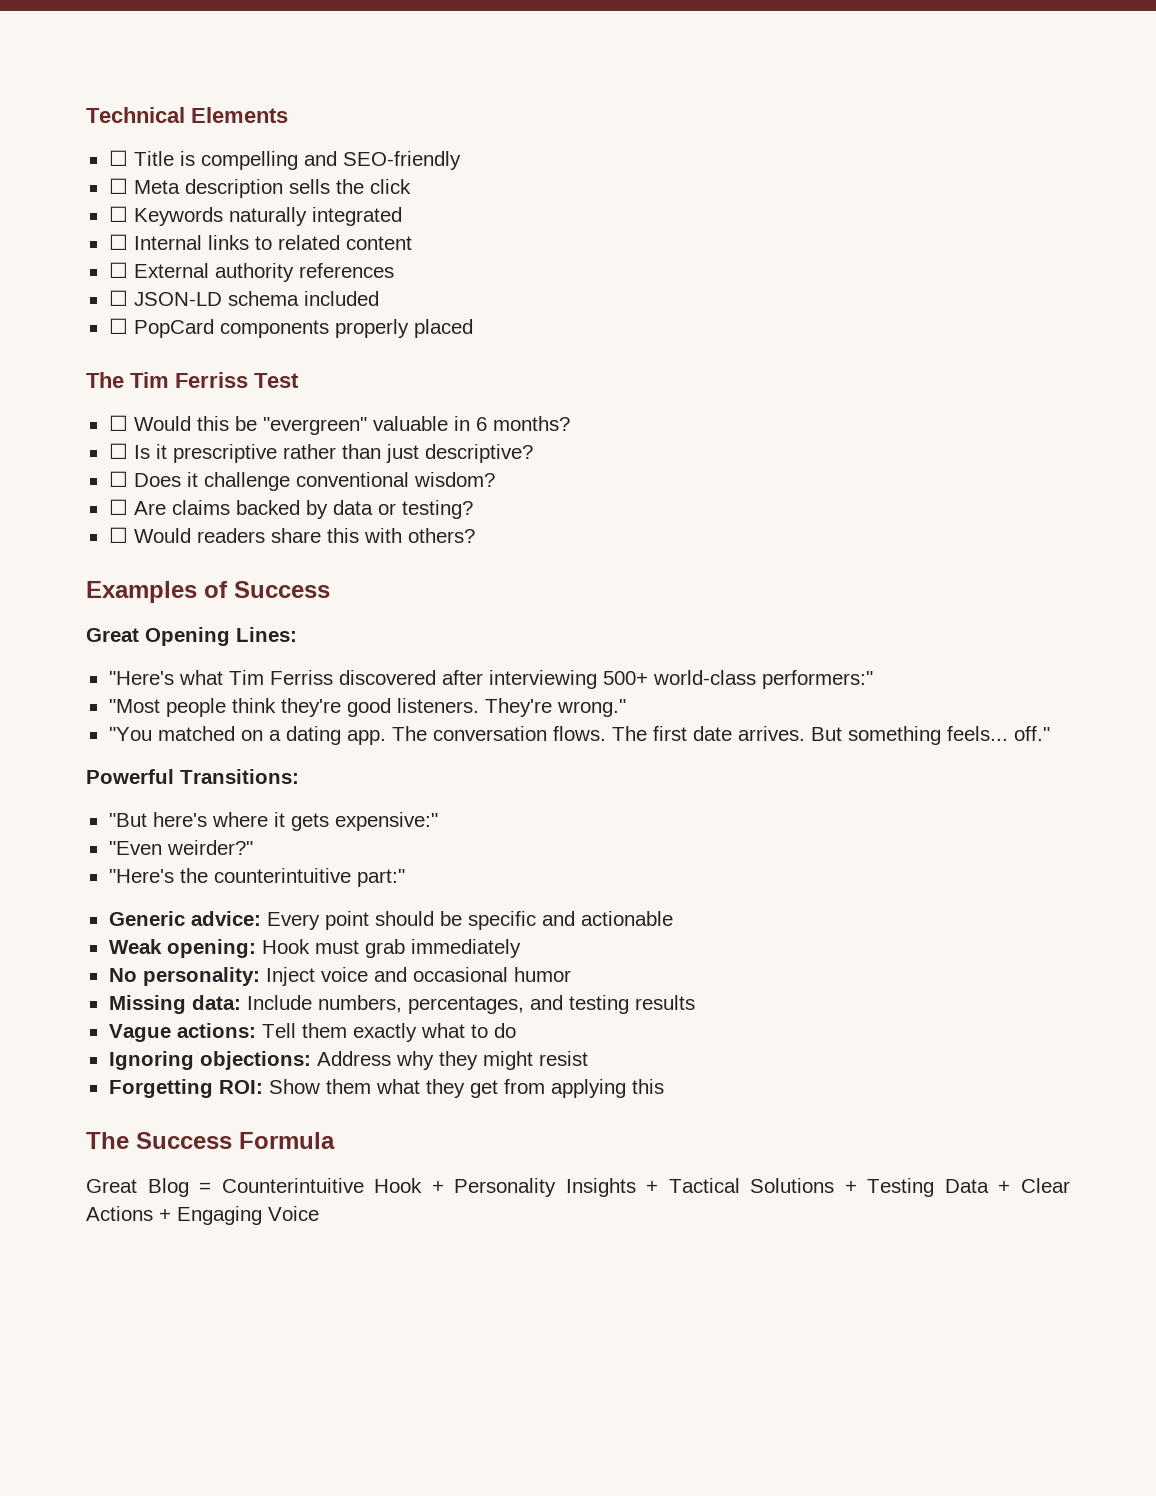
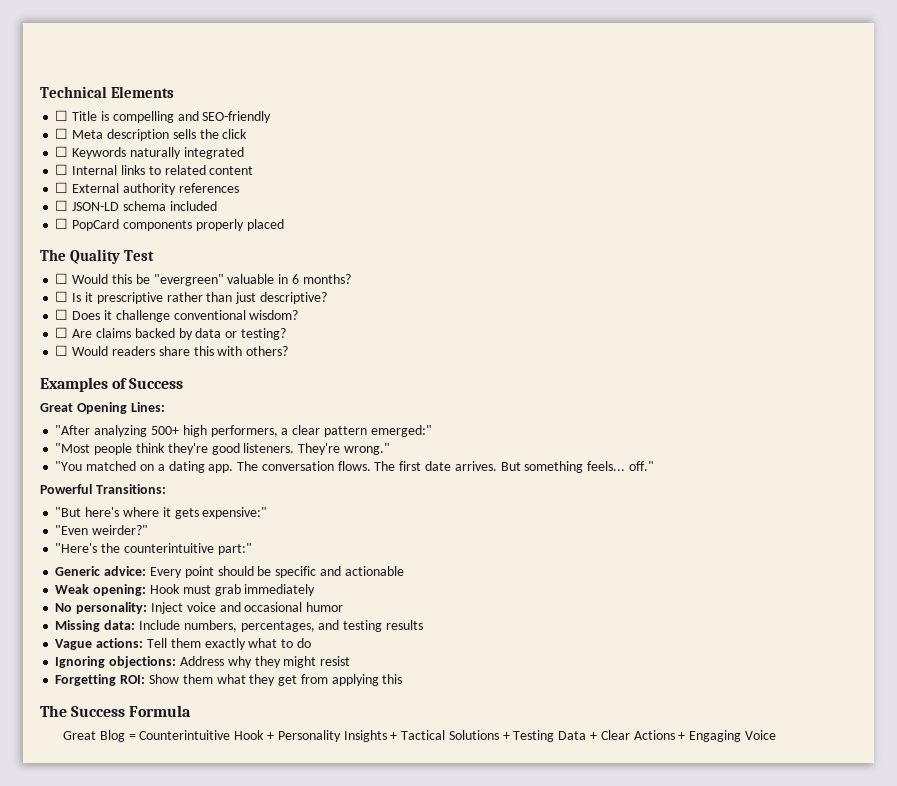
- The Tim Ferriss Test
+ The Quality Test
- "Here's what Tim Ferriss discovered after interviewing 500+ world-class performers:"
+ "After analyzing 500+ high performers, a clear pattern emerged:"

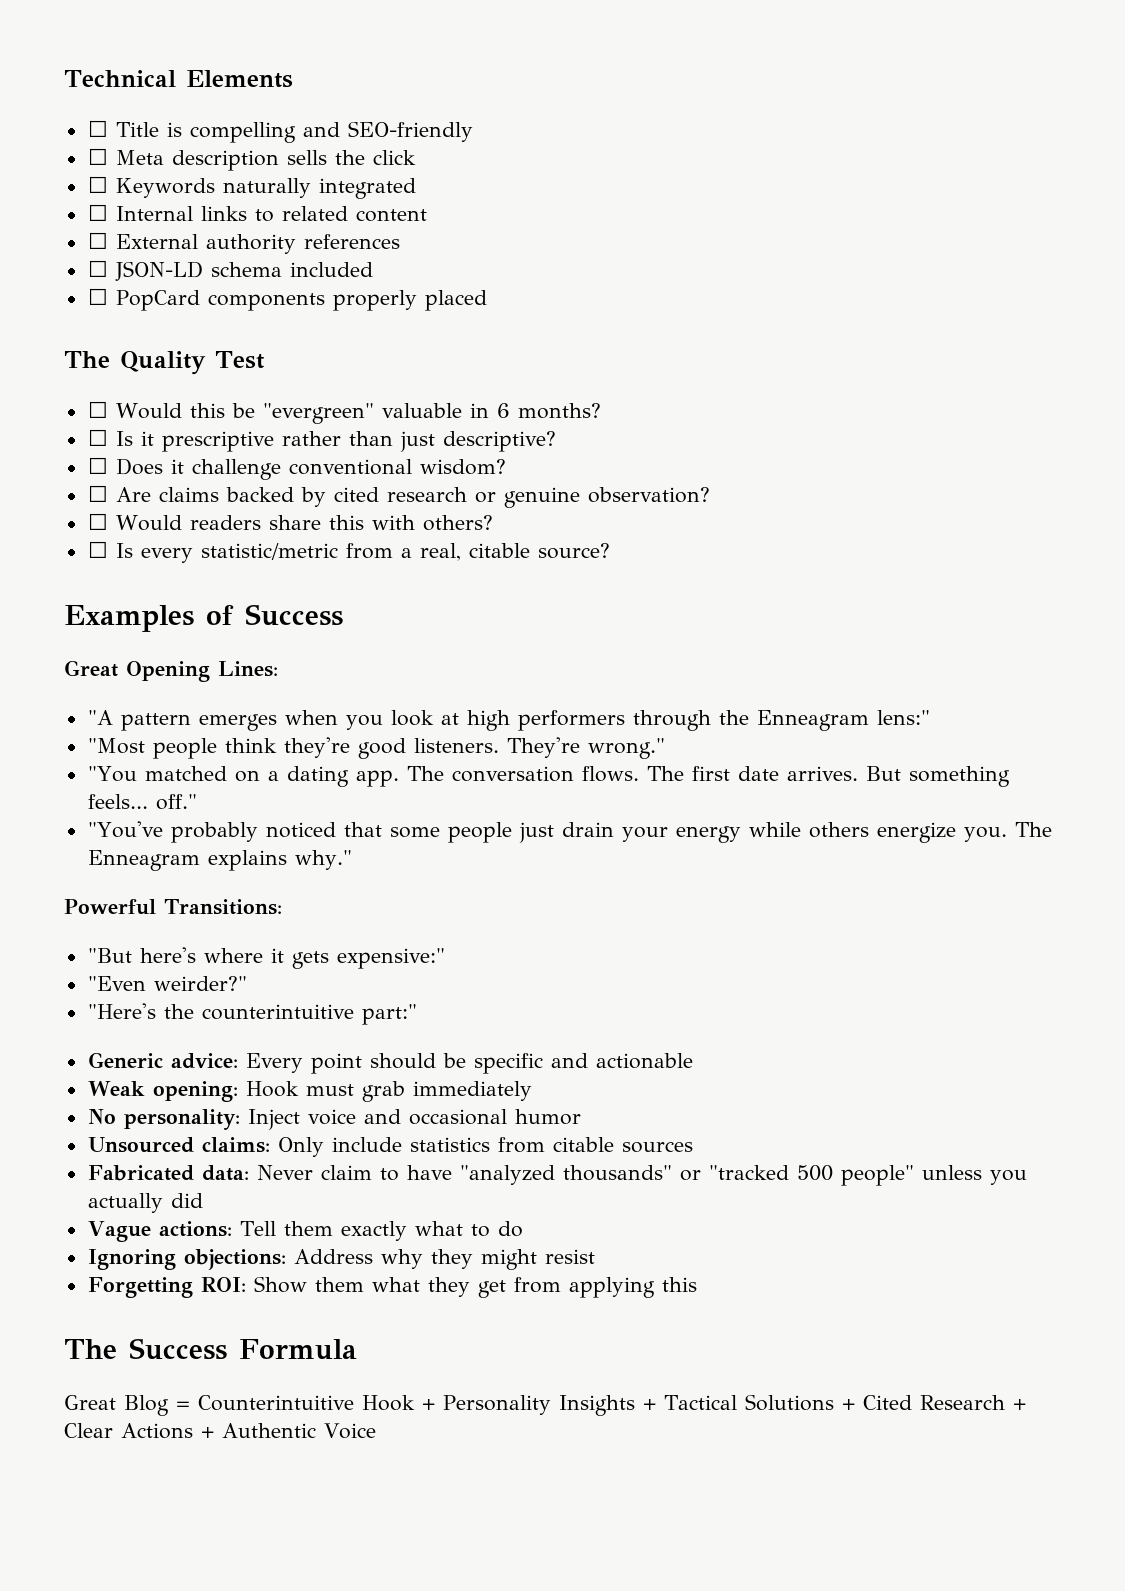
- ☐ Are claims backed by data or testing?
+ ☐ Are claims backed by cited research or genuine observation?
+ ☐ Is every statistic/metric from a real, citable source?
- "After analyzing 500+ high performers, a clear pattern emerged:"
+ "A pattern emerges when you look at high performers through the Enneagram lens:"
+ "You've probably noticed that some people just drain your energy while others energize you. The Enneagram explains why."
- Missing data: Include numbers, percentages, and testing results
+ Unsourced claims: Only include statistics from citable sources
+ Fabricated data: Never claim to have "analyzed thousands" or "tracked 500 people" unless you actually did
- Great Blog = Counterintuitive Hook + Personality Insights + Tactical Solutions + Testing Data + Clear Actions + Engaging Voice
+ Great Blog = Counterintuitive Hook + Personality Insights + Tactical Solutions + Cited Research + Clear Actions + Authentic Voice

